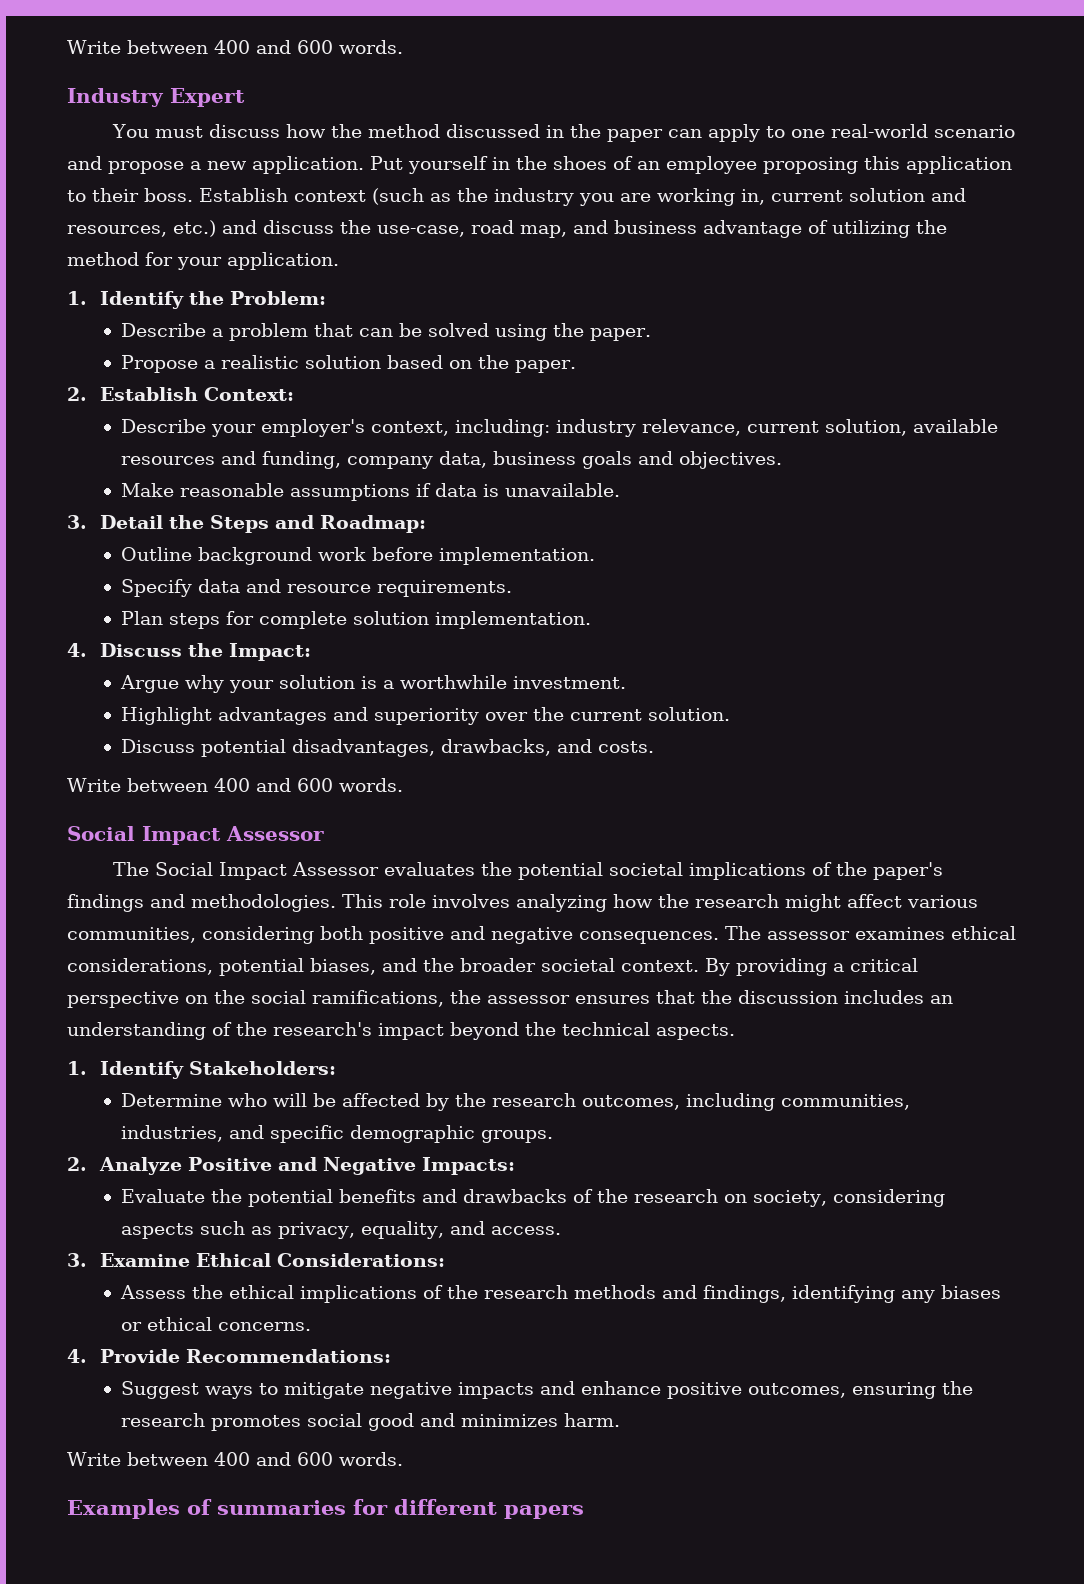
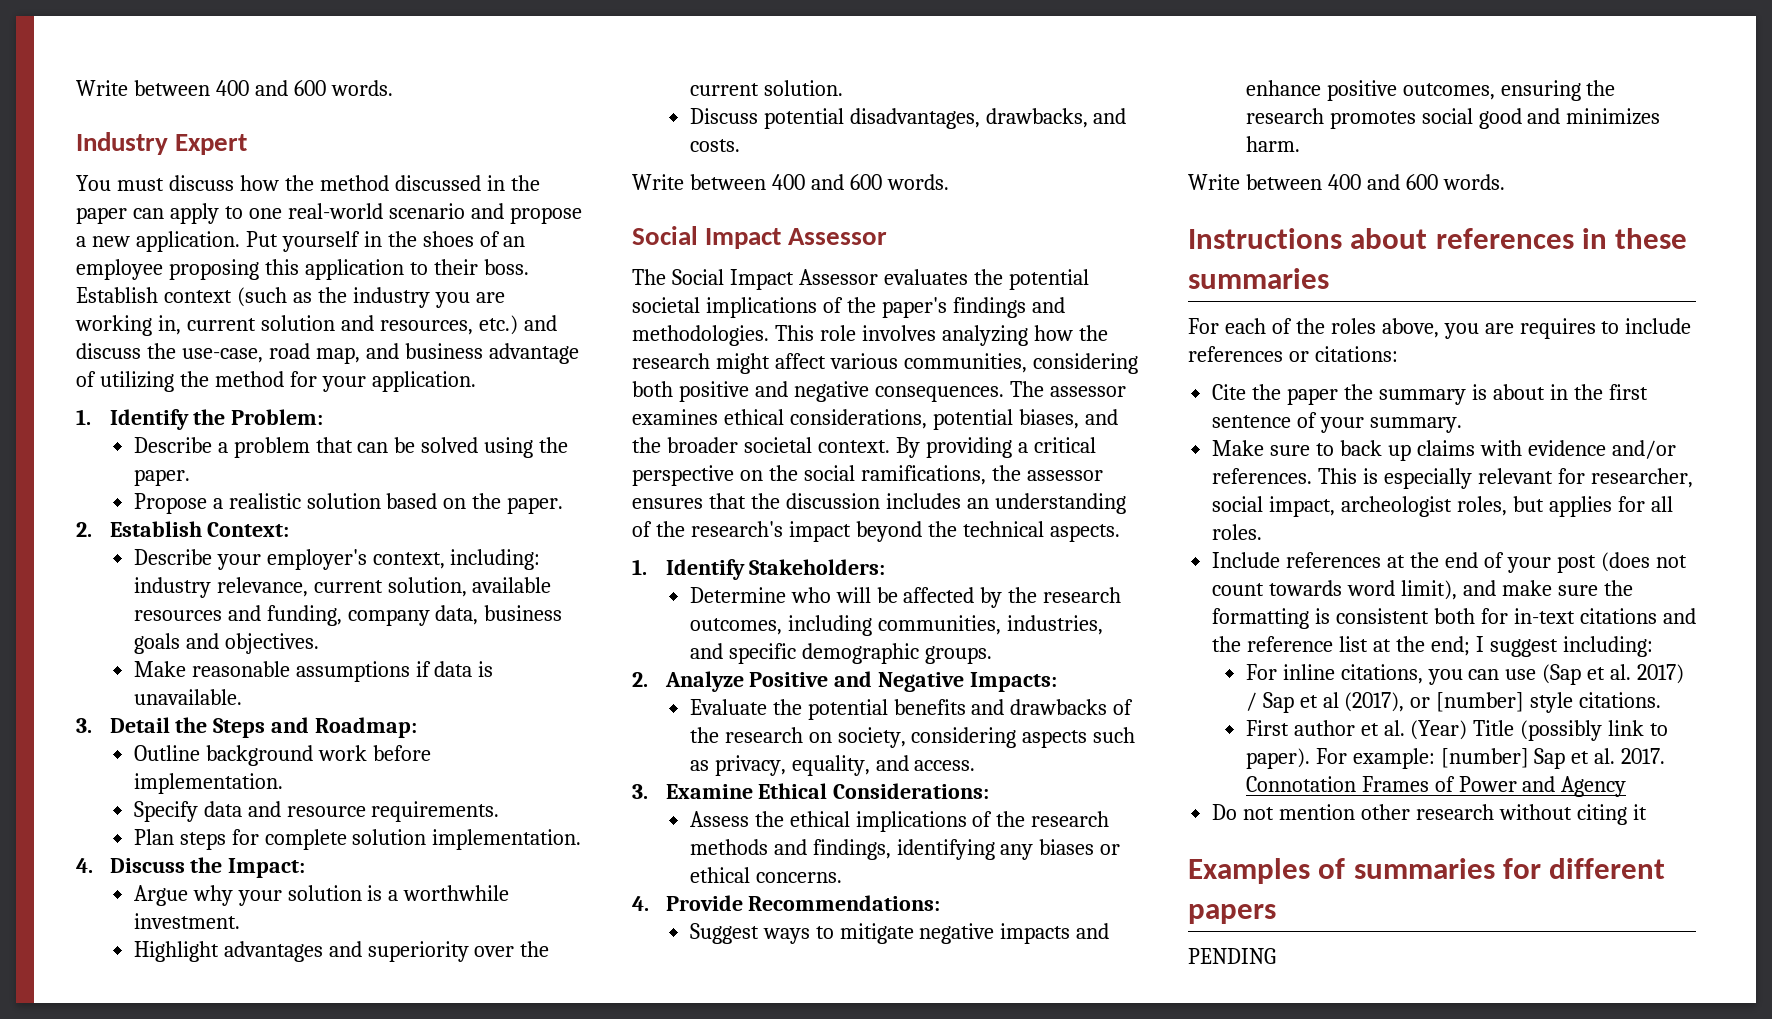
+ Instructions about references in these summaries
+ For each of the roles above, you are requires to include references or citations:
+ Cite the paper the summary is about in the first sentence of your summary.
+ Make sure to back up claims with evidence and/or references. This is especially relevant for researcher, social impact, archeologist roles, but applies for all roles.
+ Include references at the end of your post (does not count towards word limit), and make sure the formatting is consistent both for in-text citations and the reference list at the end; I suggest including:
+ For inline citations, you can use (Sap et al. 2017) / Sap et al (2017), or [number] style citations.
+ First author et al. (Year) Title (possibly link to paper). For example: [number] Sap et al. 2017. Connotation Frames of Power and Agency
+ Do not mention other research without citing it
+ PENDING

